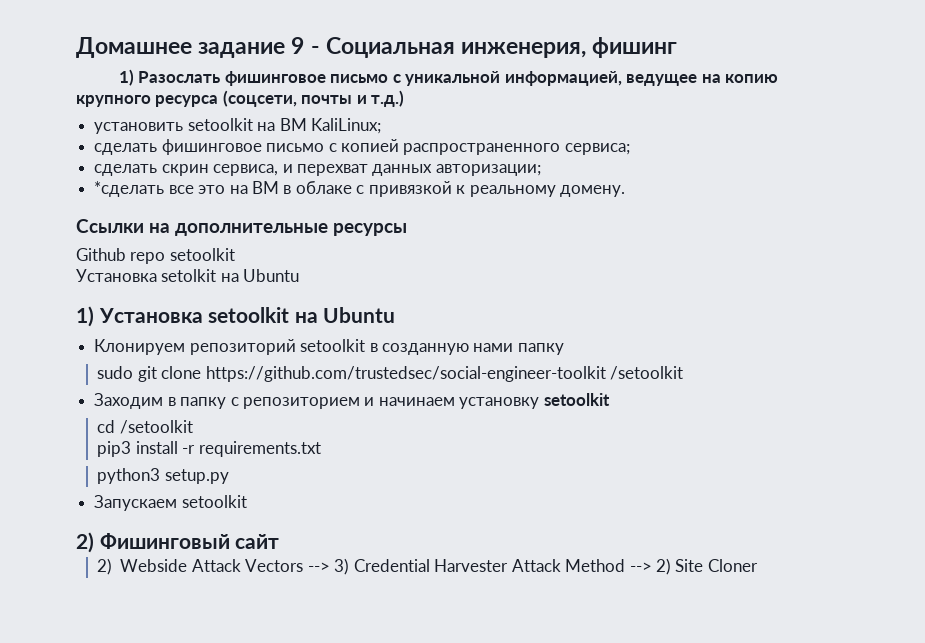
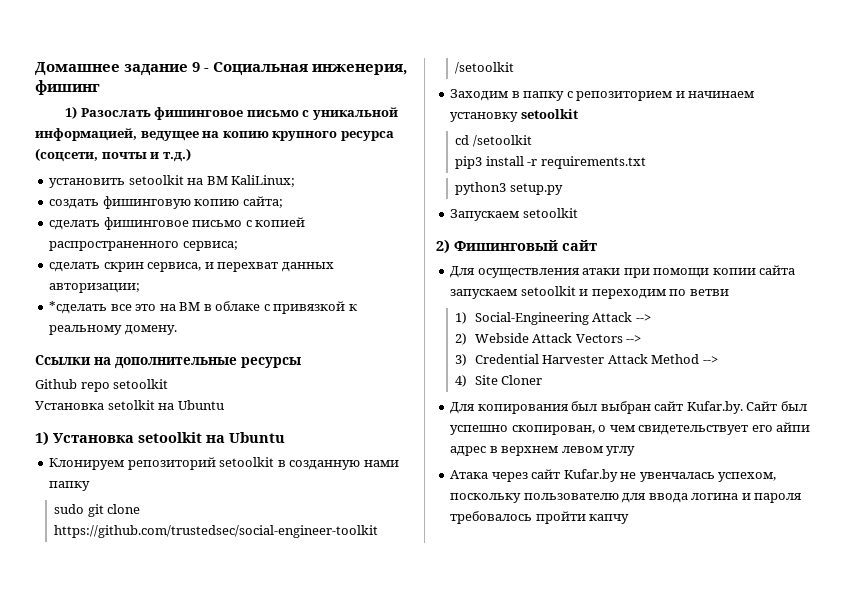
+ создать фишинговую копию сайта;
+ Для осуществления атаки при помощи копии сайта запускаем setoolkit и переходим по ветви
+ 1) Social-Engineering Attack -->
- 2) Webside Attack Vectors --> 3) Credential Harvester Attack Method --> 2) Site Cloner
+ 2) Webside Attack Vectors -->
+ 3) Credential Harvester Attack Method -->
+ 4) Site Cloner
+ Для копирования был выбран сайт Kufar.by. Сайт был успешно скопирован, о чем свидетельствует его айпи адрес в верхнем левом углу
+ Атака через сайт Kufar.by не увенчалась успехом, поскольку пользователю для ввода логина и пароля требовалось пройти капчу

